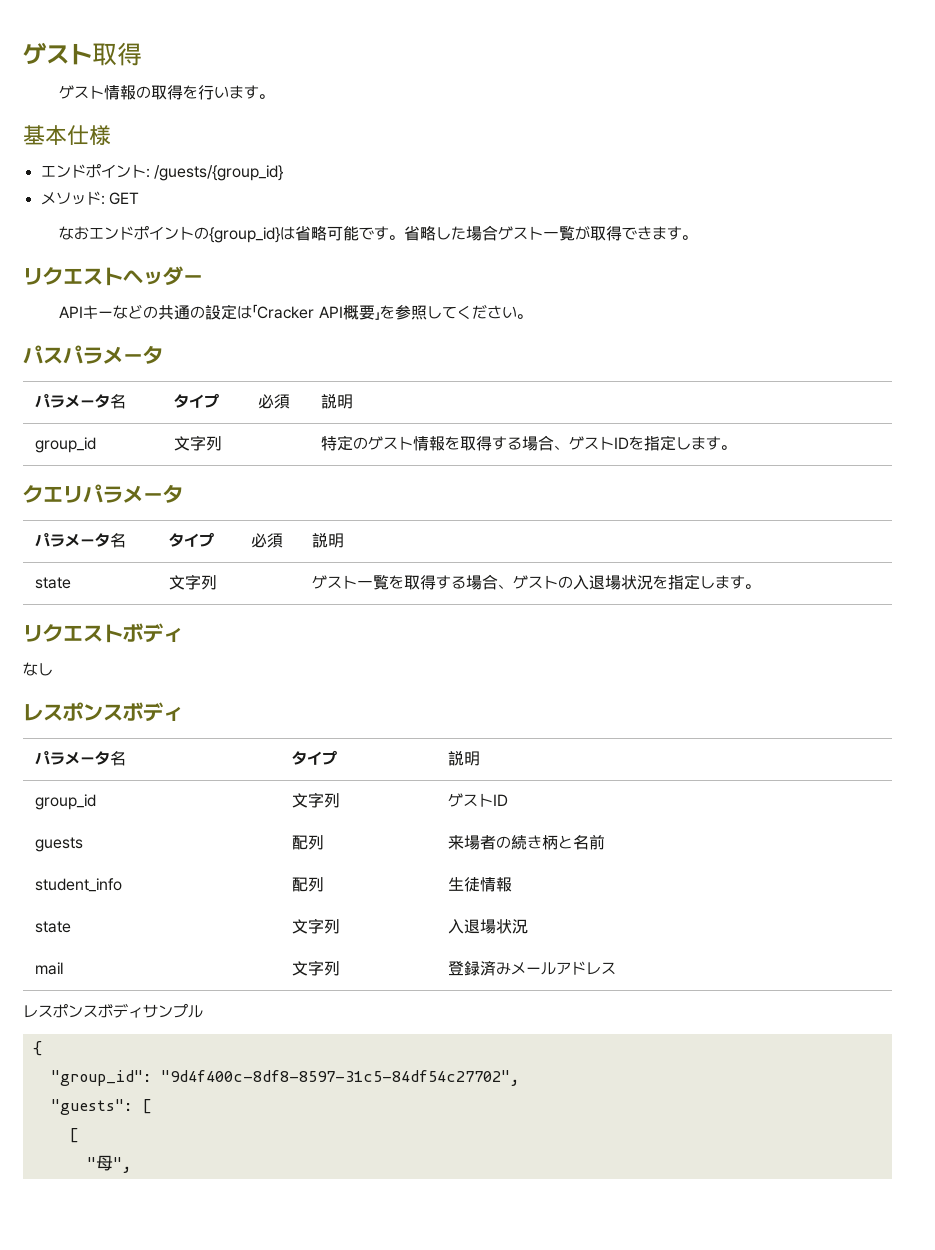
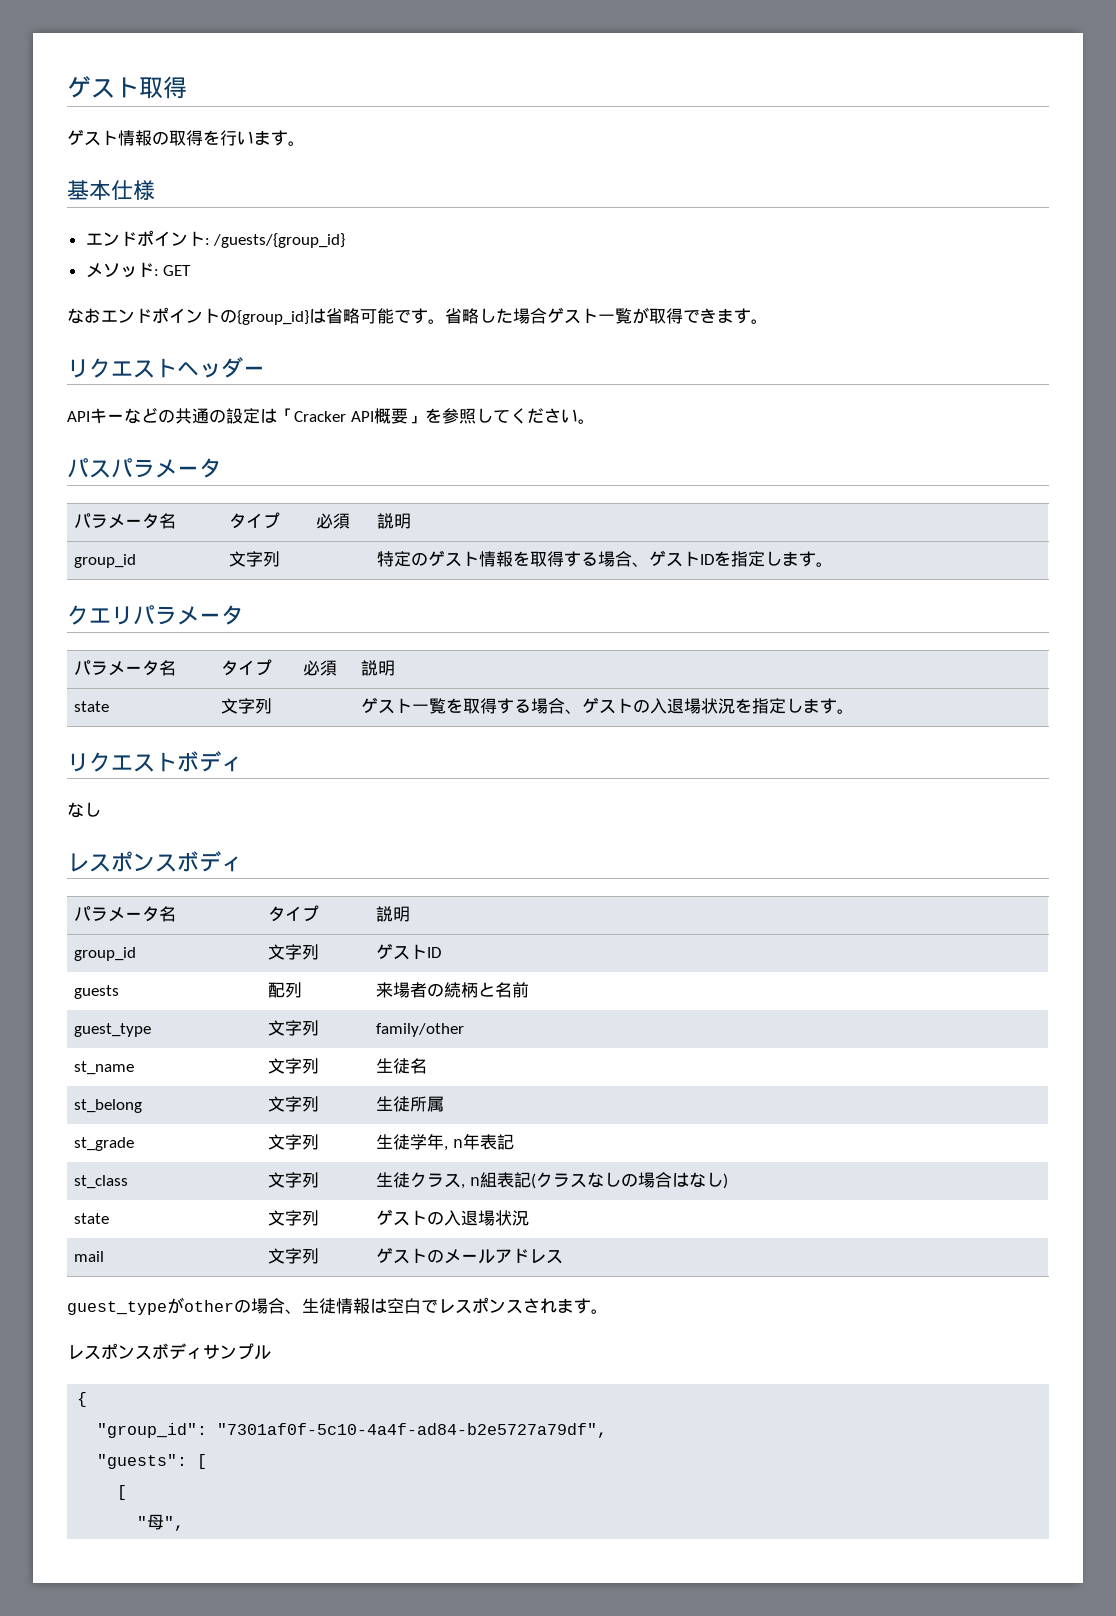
- guests | 配列 | 来場者の続き柄と名前
+ guests | 配列 | 来場者の続柄と名前
- student_info | 配列 | 生徒情報
- state | 文字列 | 入退場状況
+ guest_type | 文字列 | family/other
+ st_name | 文字列 | 生徒名
+ st_belong | 文字列 | 生徒所属
+ st_grade | 文字列 | 生徒学年, n年表記
+ st_class | 文字列 | 生徒クラス, n組表記(クラスなしの場合はなし)
+ state | 文字列 | ゲストの入退場状況
- mail | 文字列 | 登録済みメールアドレス
+ mail | 文字列 | ゲストのメールアドレス
+ guest_typeがotherの場合、生徒情報は空白でレスポンスされます。
- "group_id": "9d4f400c-8df8-8597-31c5-84df54c27702",
+ "group_id": "7301af0f-5c10-4a4f-ad84-b2e5727a79df",

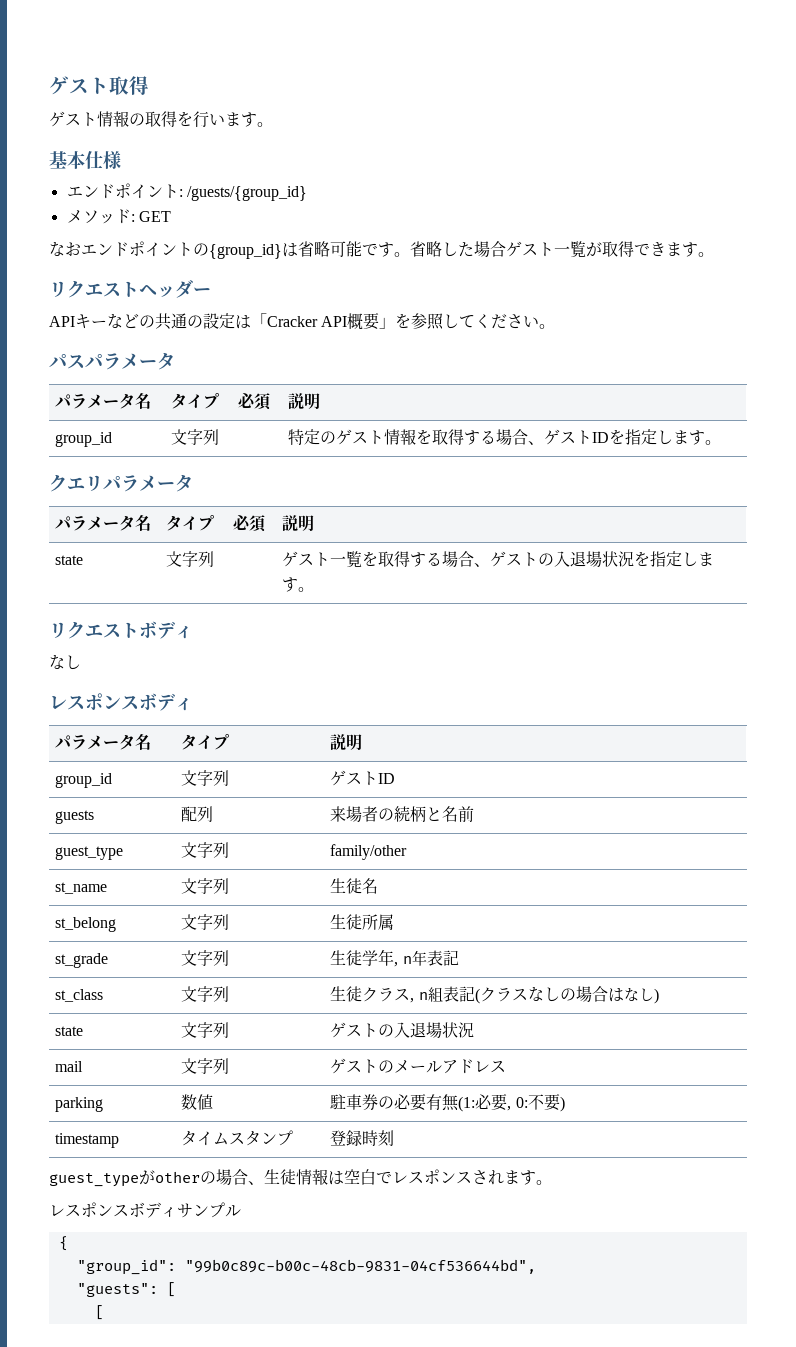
+ parking | 数値 | 駐車券の必要有無(1:必要, 0:不要)
+ timestamp | タイムスタンプ | 登録時刻
- "group_id": "7301af0f-5c10-4a4f-ad84-b2e5727a79df",
+ "group_id": "99b0c89c-b00c-48cb-9831-04cf536644bd",
- "母",

